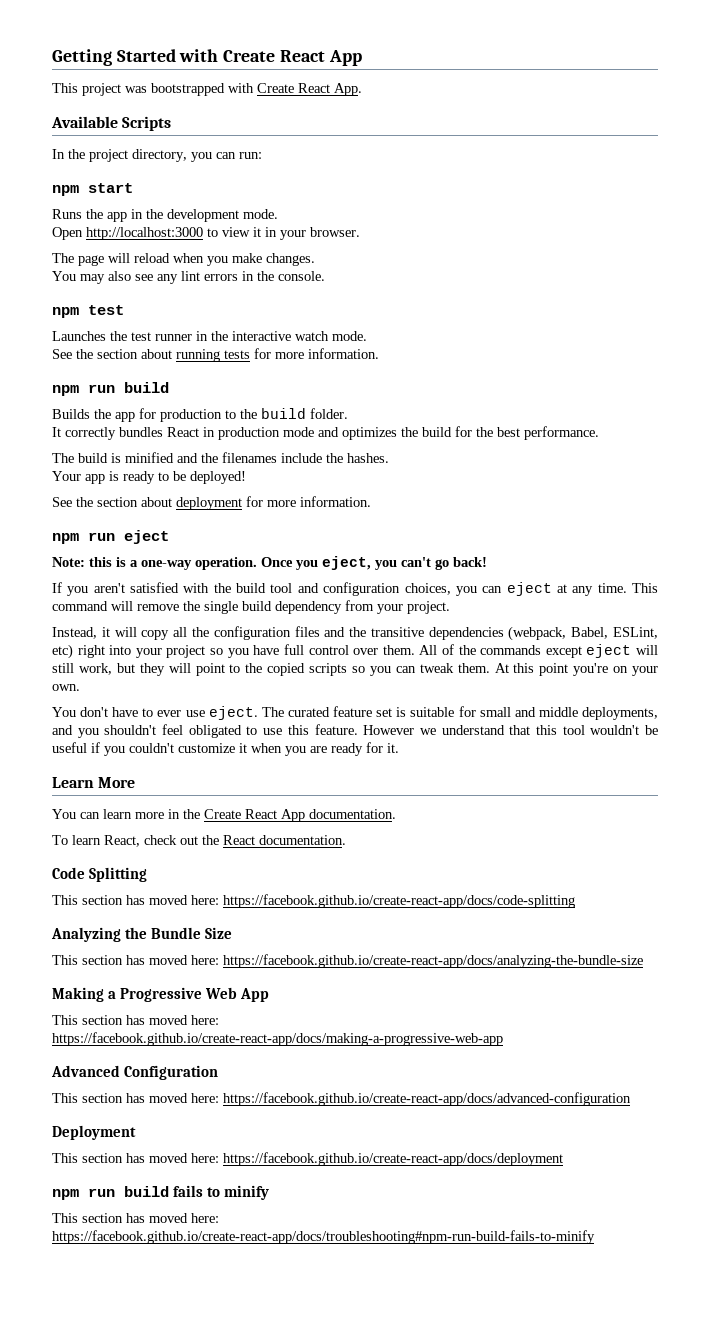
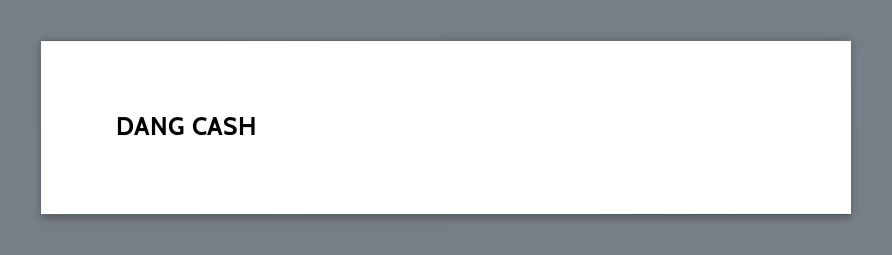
- Getting Started with Create React App
- This project was bootstrapped with Create React App.
- Available Scripts
- In the project directory, you can run:
- npm start
- Runs the app in the development mode.
- Open http://localhost:3000 to view it in your browser.
- The page will reload when you make changes.
- You may also see any lint errors in the console.
- npm test
- Launches the test runner in the interactive watch mode.
- See the section about running tests for more information.
- npm run build
- Builds the app for production to the build folder.
- It correctly bundles React in production mode and optimizes the build for the best performance.
- The build is minified and the filenames include the hashes.
- Your app is ready to be deployed!
- See the section about deployment for more information.
- npm run eject
- Note: this is a one-way operation. Once you eject, you can't go back!
- If you aren't satisfied with the build tool and configuration choices, you can eject at any time. This command will remove the single build dependency from your project.
- Instead, it will copy all the configuration files and the transitive dependencies (webpack, Babel, ESLint, etc) right into your project so you have full control over them. All of the commands except eject will still work, but they will point to the copied scripts so you can tweak them. At this point you're on your own.
- You don't have to ever use eject. The curated feature set is suitable for small and middle deployments, and you shouldn't feel obligated to use this feature. However we understand that this tool wouldn't be useful if you couldn't customize it when you are ready for it.
- Learn More
- You can learn more in the Create React App documentation.
- To learn React, check out the React documentation.
- Code Splitting
- This section has moved here: https://facebook.github.io/create-react-app/docs/code-splitting
- Analyzing the Bundle Size
- This section has moved here: https://facebook.github.io/create-react-app/docs/analyzing-the-bundle-size
- Making a Progressive Web App
- This section has moved here: https://facebook.github.io/create-react-app/docs/making-a-progressive-web-app
- Advanced Configuration
- This section has moved here: https://facebook.github.io/create-react-app/docs/advanced-configuration
- Deployment
- This section has moved here: https://facebook.github.io/create-react-app/docs/deployment
- npm run build fails to minify
- This section has moved here: https://facebook.github.io/create-react-app/docs/troubleshooting#npm-run-build-fails-to-minify
+ DANG CASH

